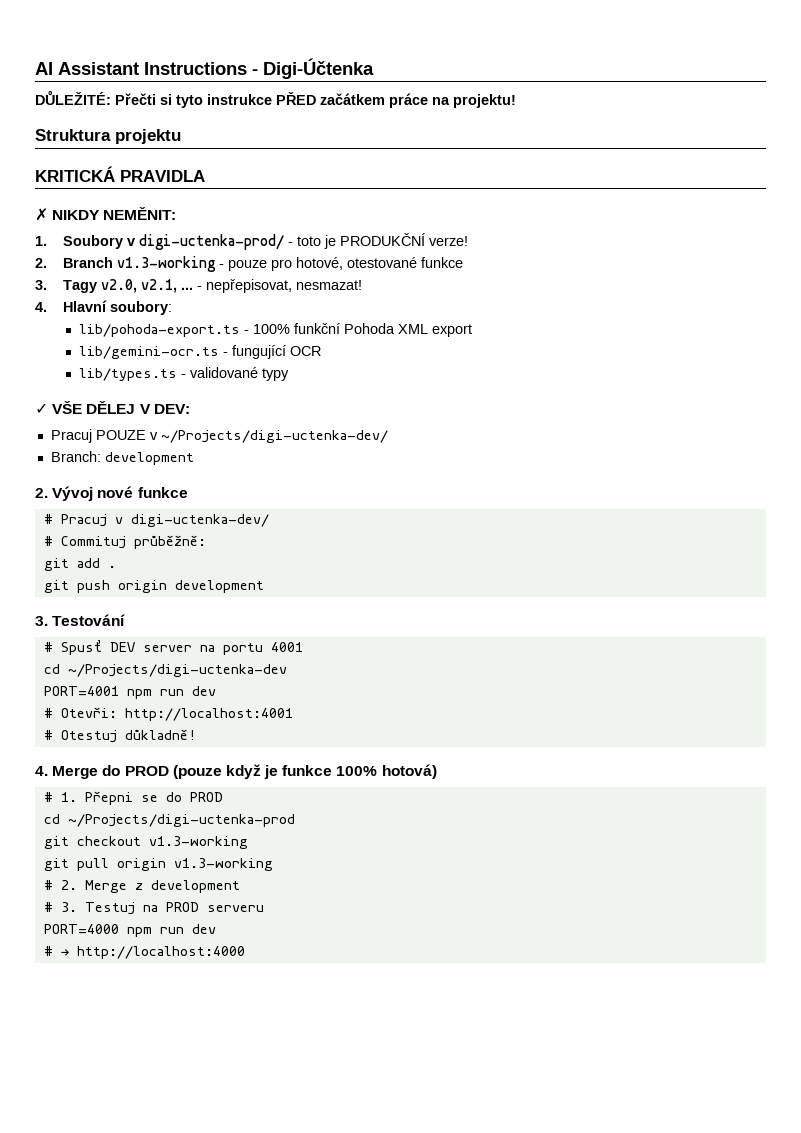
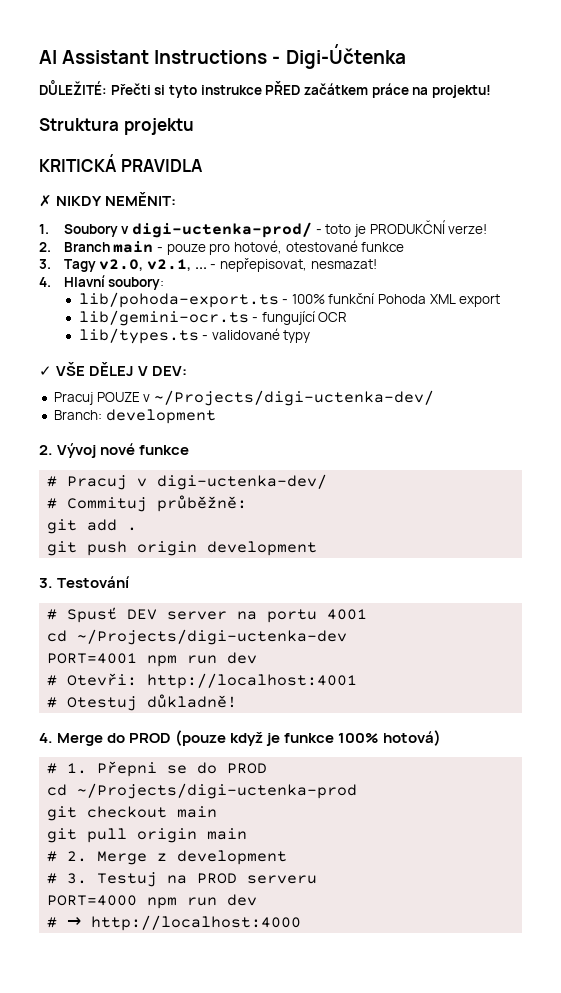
- 2. Branch v1.3-working - pouze pro hotové, otestované funkce
+ 2. Branch main - pouze pro hotové, otestované funkce
- git checkout v1.3-working
+ git checkout main
- git pull origin v1.3-working
+ git pull origin main

